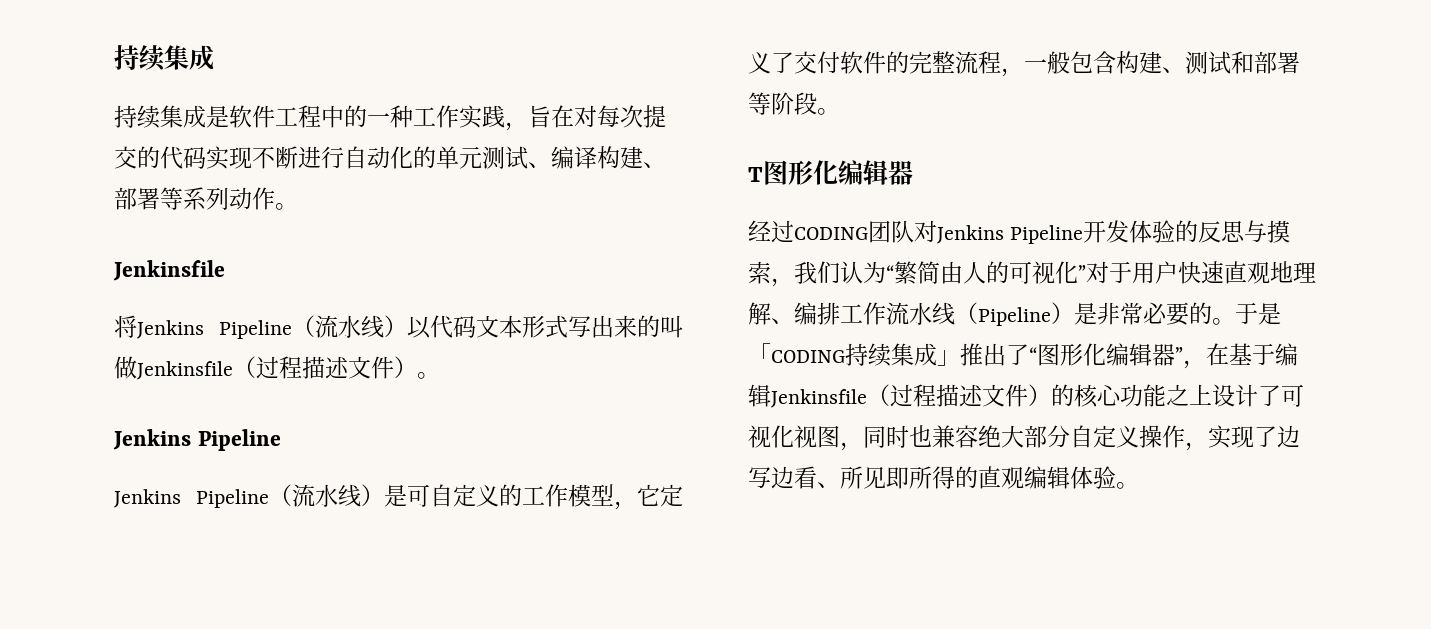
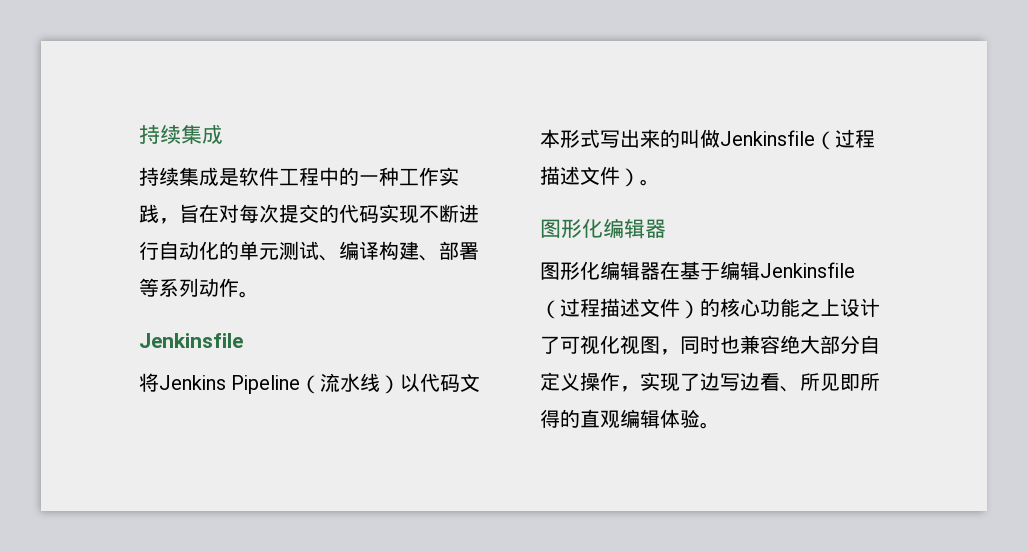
  将Jenkins Pipeline（流水线）以代码文本形式写出来的叫做Jenkinsfile（过程描述文件）。
- Jenkins Pipeline
- Jenkins Pipeline（流水线）是可自定义的工作模型，它定义了交付软件的完整流程，一般包含构建、测试和部署等阶段。
- T图形化编辑器
- 经过CODING团队对Jenkins Pipeline开发体验的反思与摸索，我们认为“繁简由人的可视化”对于用户快速直观地理解、编排工作流水线（Pipeline）是非常必要的。于是「CODING持续集成」推出了“图形化编辑器”，在基于编辑Jenkinsfile（过程描述文件）的核心功能之上设计了可视化视图，同时也兼容绝大部分自定义操作，实现了边写边看、所见即所得的直观编辑体验。
+ 图形化编辑器
+ 图形化编辑器在基于编辑Jenkinsfile（过程描述文件）的核心功能之上设计了可视化视图，同时也兼容绝大部分自定义操作，实现了边写边看、所见即所得的直观编辑体验。

